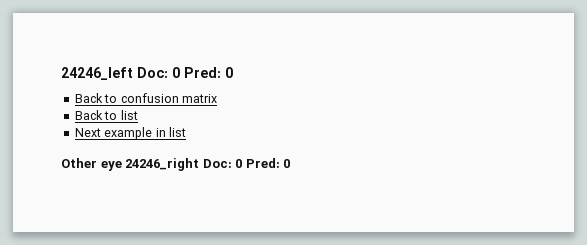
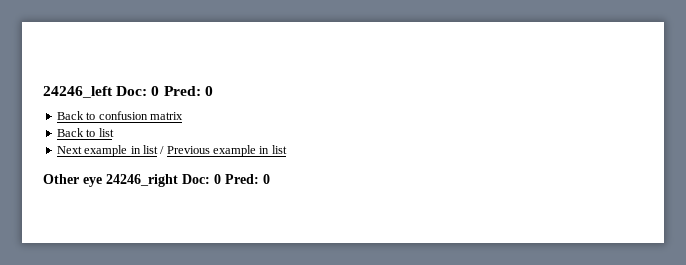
- Next example in list
+ Next example in list / Previous example in list

